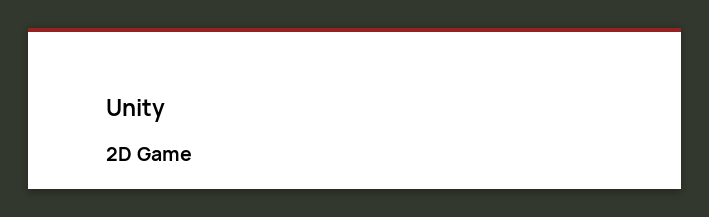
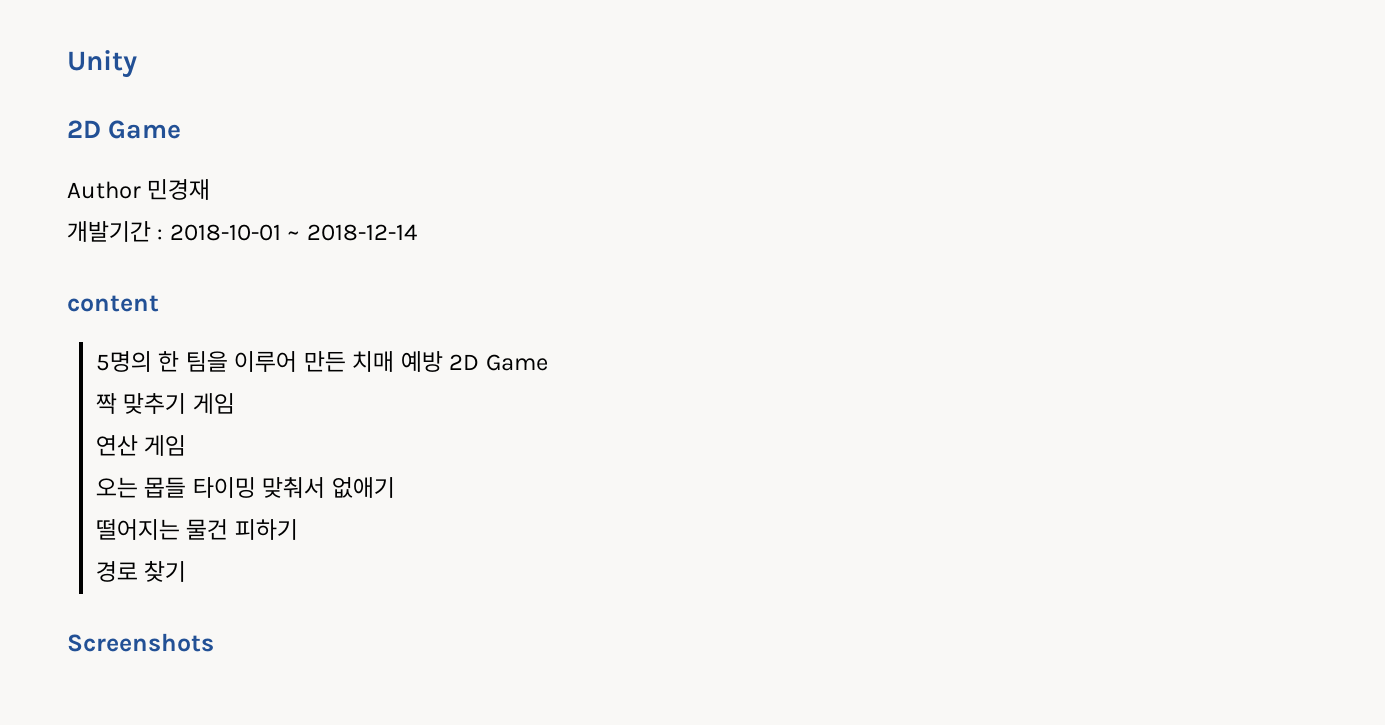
+ Author 민경재
+ 개발기간 : 2018-10-01 ~ 2018-12-14
+ content
+ 5명의 한 팀을 이루어 만든 치매 예방 2D Game
+ 짝 맞추기 게임
+ 연산 게임
+ 오는 몹들 타이밍 맞춰서 없애기
+ 떨어지는 물건 피하기
+ 경로 찾기
+ Screenshots

